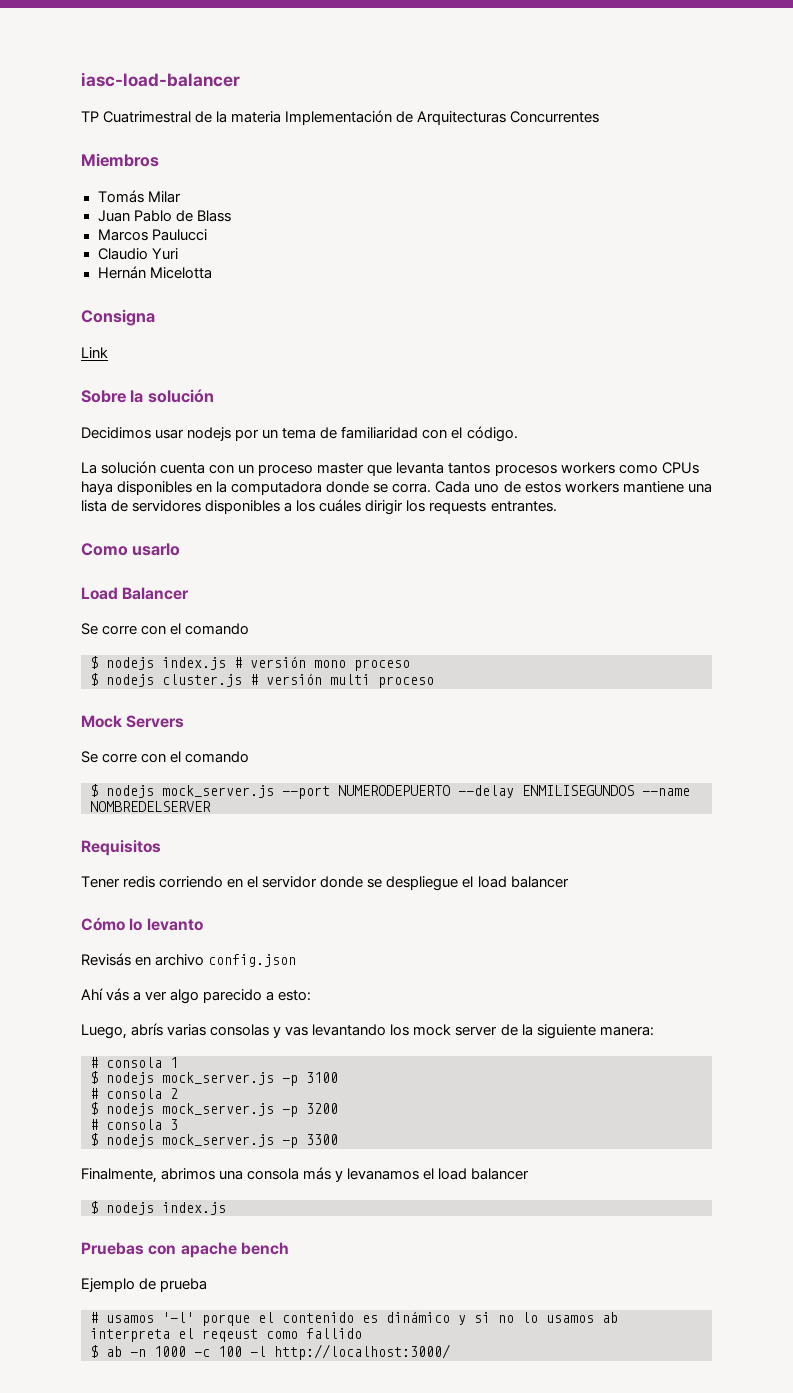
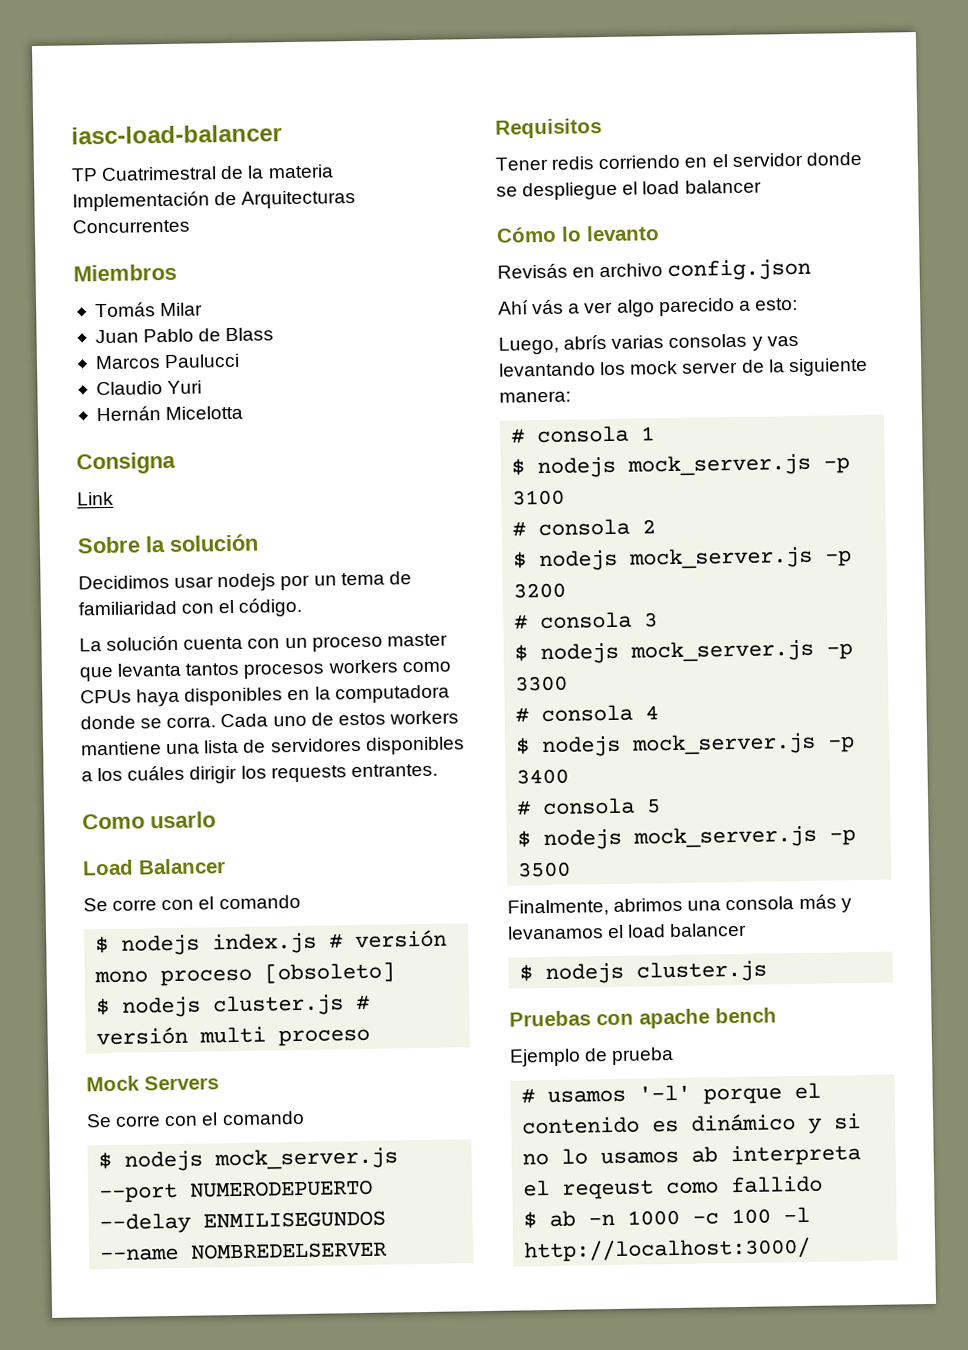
- $ nodejs index.js # versión mono proceso
+ $ nodejs index.js # versión mono proceso [obsoleto]
+ # consola 4
+ $ nodejs mock_server.js -p 3400
+ # consola 5
+ $ nodejs mock_server.js -p 3500
  Finalmente, abrimos una consola más y levanamos el load balancer
- $ nodejs index.js
+ $ nodejs cluster.js

